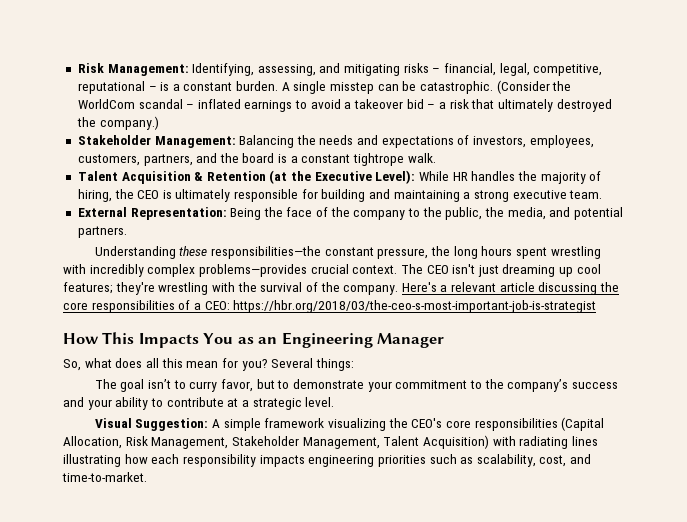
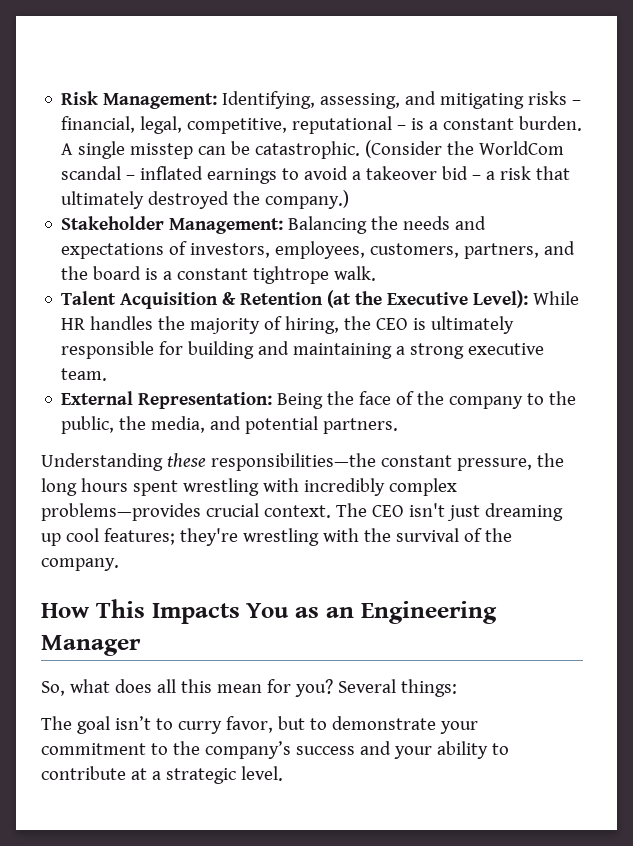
- Here's a relevant article discussing the core responsibilities of a CEO: https://hbr.org/2018/03/the-ceo-s-most-important-job-is-strategist
- Visual Suggestion: A simple framework visualizing the CEO's core responsibilities (Capital Allocation, Risk Management, Stakeholder Management, Talent Acquisition) with radiating lines illustrating how each responsibility impacts engineering priorities such as scalability, cost, and time-to-market.

